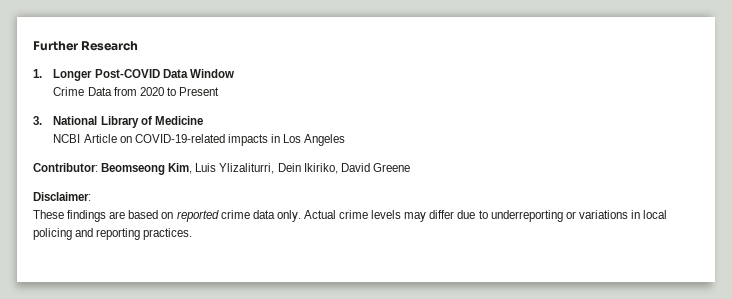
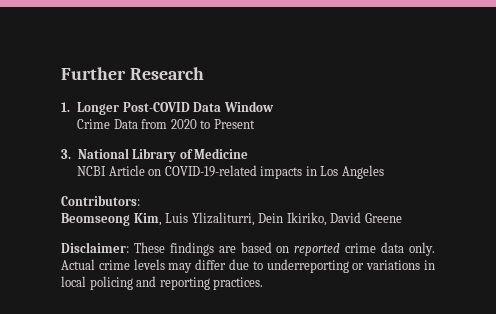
- Contributor: Beomseong Kim, Luis Ylizaliturri, Dein Ikiriko, David Greene
+ Contributors:
+ Beomseong Kim, Luis Ylizaliturri, Dein Ikiriko, David Greene
- Disclaimer:
- These findings are based on reported crime data only.
+ Disclaimer: These findings are based on reported crime data only.

